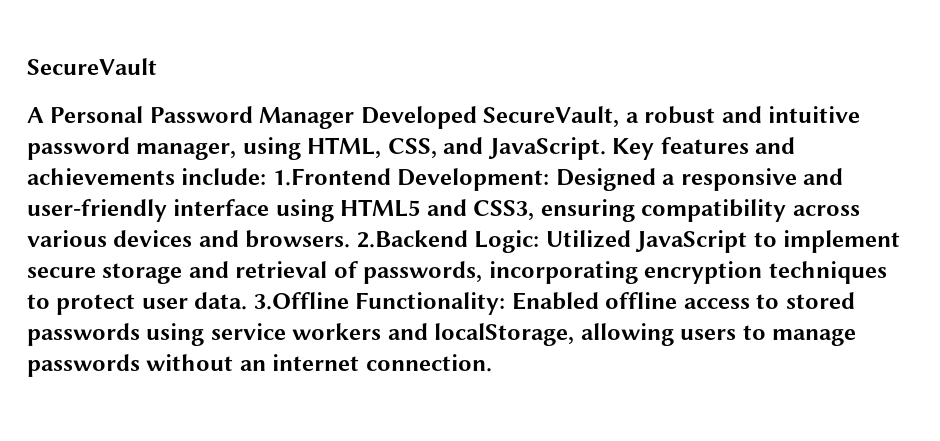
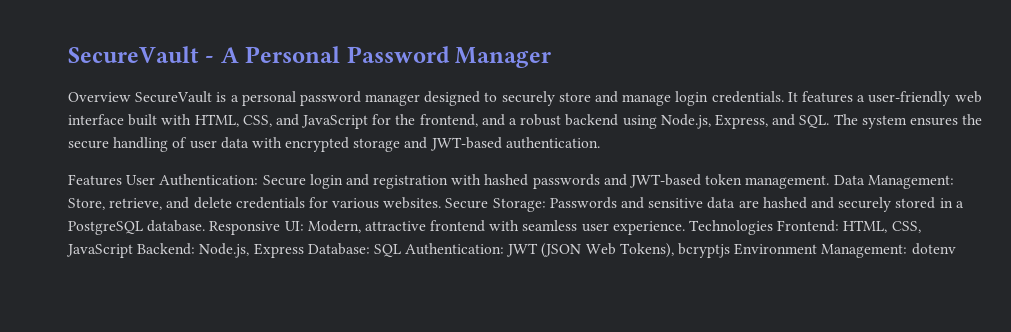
- SecureVault
- A Personal Password Manager Developed SecureVault, a robust and intuitive password manager, using HTML, CSS, and JavaScript. Key features and achievements include: 1.Frontend Development: Designed a responsive and user-friendly interface using HTML5 and CSS3, ensuring compatibility across various devices and browsers. 2.Backend Logic: Utilized JavaScript to implement secure storage and retrieval of passwords, incorporating encryption techniques to protect user data. 3.Offline Functionality: Enabled offline access to stored passwords using service workers and localStorage, allowing users to manage passwords without an internet connection.
+ SecureVault - A Personal Password Manager
+ Overview SecureVault is a personal password manager designed to securely store and manage login credentials. It features a user-friendly web interface built with HTML, CSS, and JavaScript for the frontend, and a robust backend using Node.js, Express, and SQL. The system ensures the secure handling of user data with encrypted storage and JWT-based authentication.
+ Features User Authentication: Secure login and registration with hashed passwords and JWT-based token management. Data Management: Store, retrieve, and delete credentials for various websites. Secure Storage: Passwords and sensitive data are hashed and securely stored in a PostgreSQL database. Responsive UI: Modern, attractive frontend with seamless user experience. Technologies Frontend: HTML, CSS, JavaScript Backend: Node.js, Express Database: SQL Authentication: JWT (JSON Web Tokens), bcryptjs Environment Management: dotenv

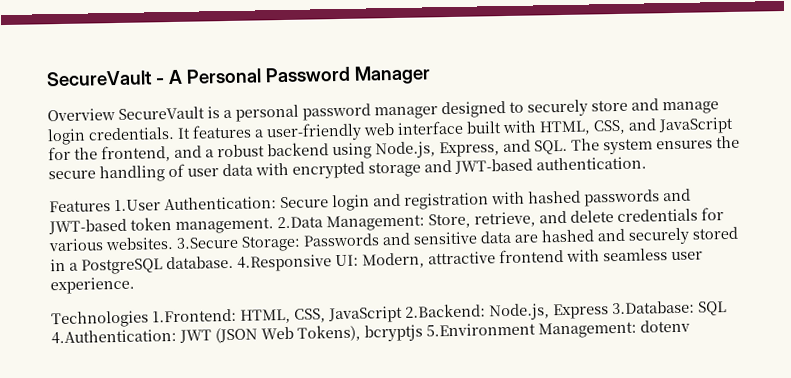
- Features User Authentication: Secure login and registration with hashed passwords and JWT-based token management.
+ Features 1.User Authentication: Secure login and registration with hashed passwords and JWT-based token management.
- Data Management: Store, retrieve, and delete credentials for various websites.
+ 2.Data Management: Store, retrieve, and delete credentials for various websites.
- Secure Storage: Passwords and sensitive data are hashed and securely stored in a PostgreSQL database.
+ 3.Secure Storage: Passwords and sensitive data are hashed and securely stored in a PostgreSQL database.
- Responsive UI: Modern, attractive frontend with seamless user experience. Technologies Frontend: HTML, CSS, JavaScript Backend: Node.js, Express Database: SQL Authentication: JWT (JSON Web Tokens), bcryptjs Environment Management: dotenv
+ 4.Responsive UI: Modern, attractive frontend with seamless user experience.
+ Technologies 1.Frontend: HTML, CSS, JavaScript 2.Backend: Node.js, Express 3.Database: SQL 4.Authentication: JWT (JSON Web Tokens), bcryptjs 5.Environment Management: dotenv

